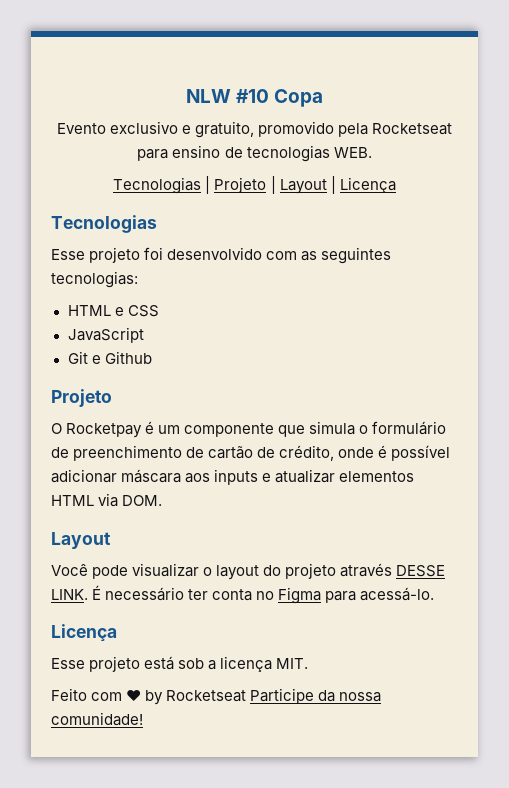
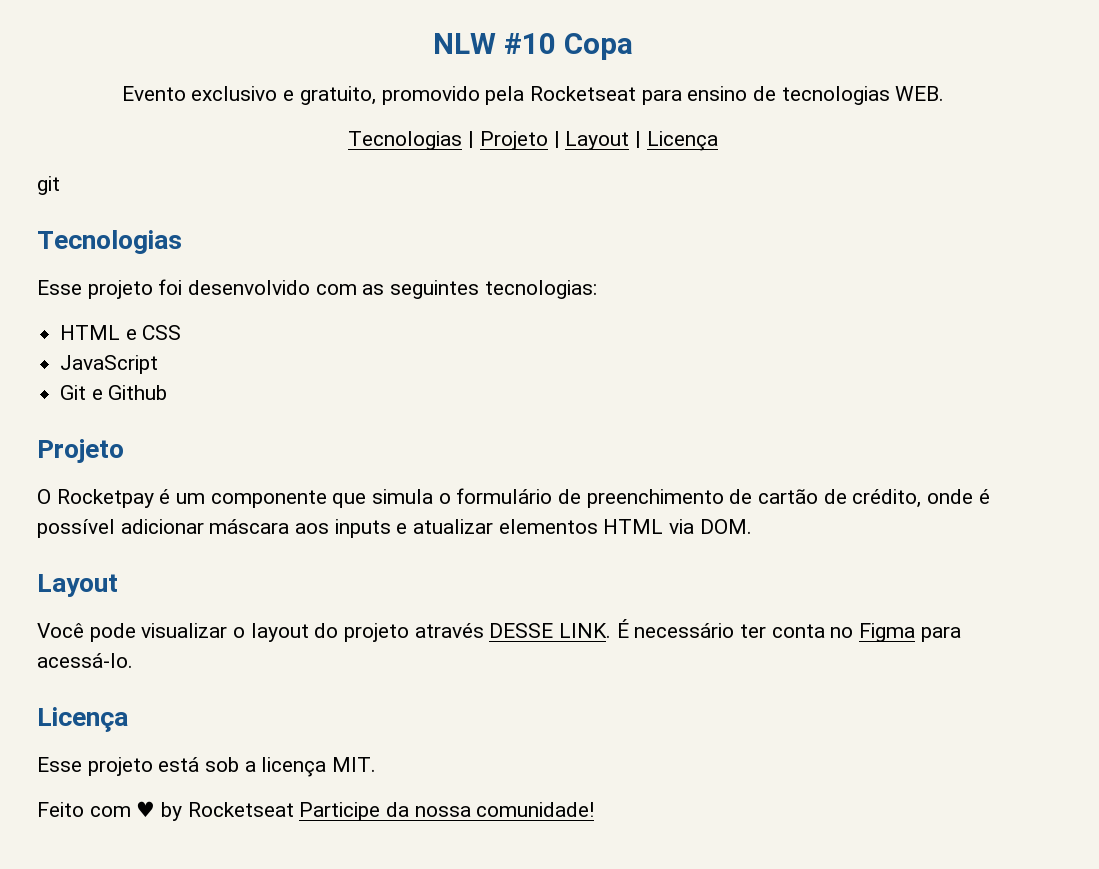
+ git

